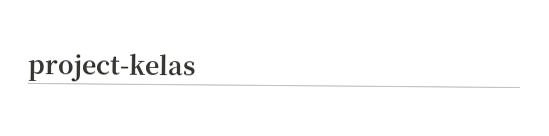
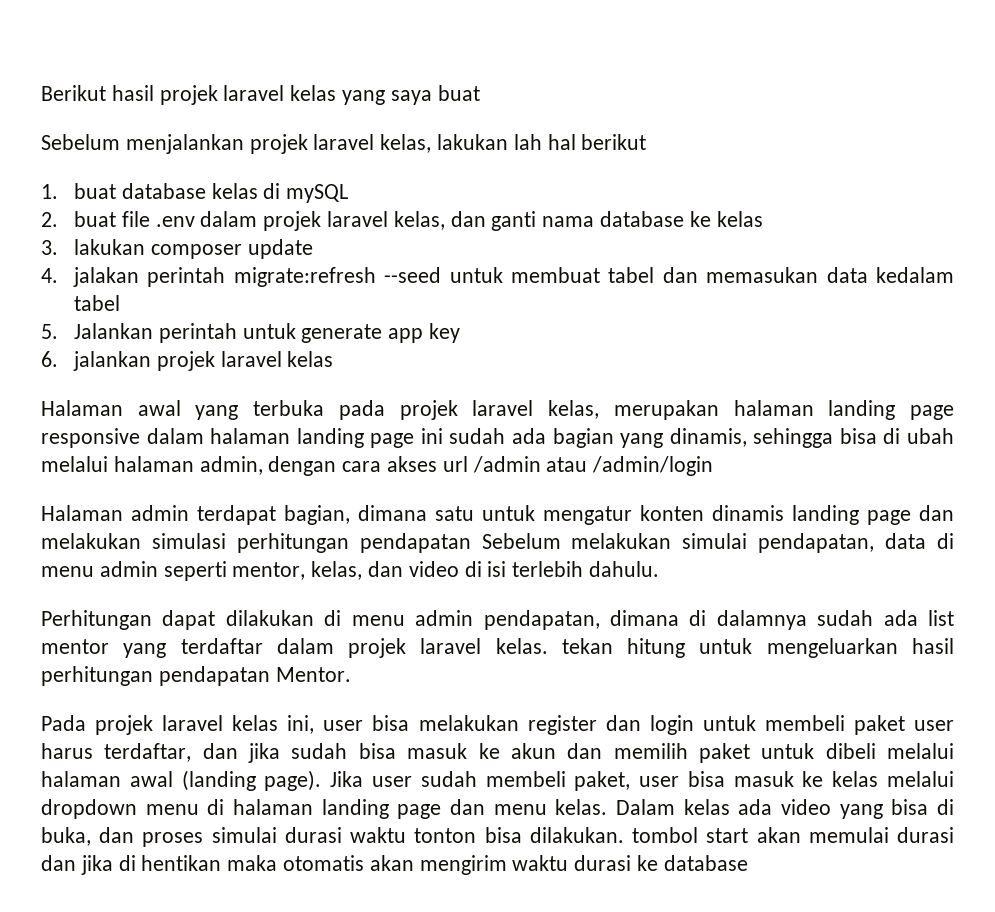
- project-kelas
+ Berikut hasil projek laravel kelas yang saya buat
+ Sebelum menjalankan projek laravel kelas, lakukan lah hal berikut
+ 1. buat database kelas di mySQL
+ 2. buat file .env dalam projek laravel kelas, dan ganti nama database ke kelas
+ 3. lakukan composer update
+ 4. jalakan perintah migrate:refresh --seed untuk membuat tabel dan memasukan data kedalam tabel
+ 5. Jalankan perintah untuk generate app key
+ 6. jalankan projek laravel kelas
+ Halaman awal yang terbuka pada projek laravel kelas, merupakan halaman landing page responsive dalam halaman landing page ini sudah ada bagian yang dinamis, sehingga bisa di ubah melalui halaman admin, dengan cara akses url /admin atau /admin/login
+ Halaman admin terdapat bagian, dimana satu untuk mengatur konten dinamis landing page dan melakukan simulasi perhitungan pendapatan Sebelum melakukan simulai pendapatan, data di menu admin seperti mentor, kelas, dan video di isi terlebih dahulu.
+ Perhitungan dapat dilakukan di menu admin pendapatan, dimana di dalamnya sudah ada list mentor yang terdaftar dalam projek laravel kelas. tekan hitung untuk mengeluarkan hasil perhitungan pendapatan Mentor.
+ Pada projek laravel kelas ini, user bisa melakukan register dan login untuk membeli paket user harus terdaftar, dan jika sudah bisa masuk ke akun dan memilih paket untuk dibeli melalui halaman awal (landing page). Jika user sudah membeli paket, user bisa masuk ke kelas melalui dropdown menu di halaman landing page dan menu kelas. Dalam kelas ada video yang bisa di buka, dan proses simulai durasi waktu tonton bisa dilakukan. tombol start akan memulai durasi dan jika di hentikan maka otomatis akan mengirim waktu durasi ke database

